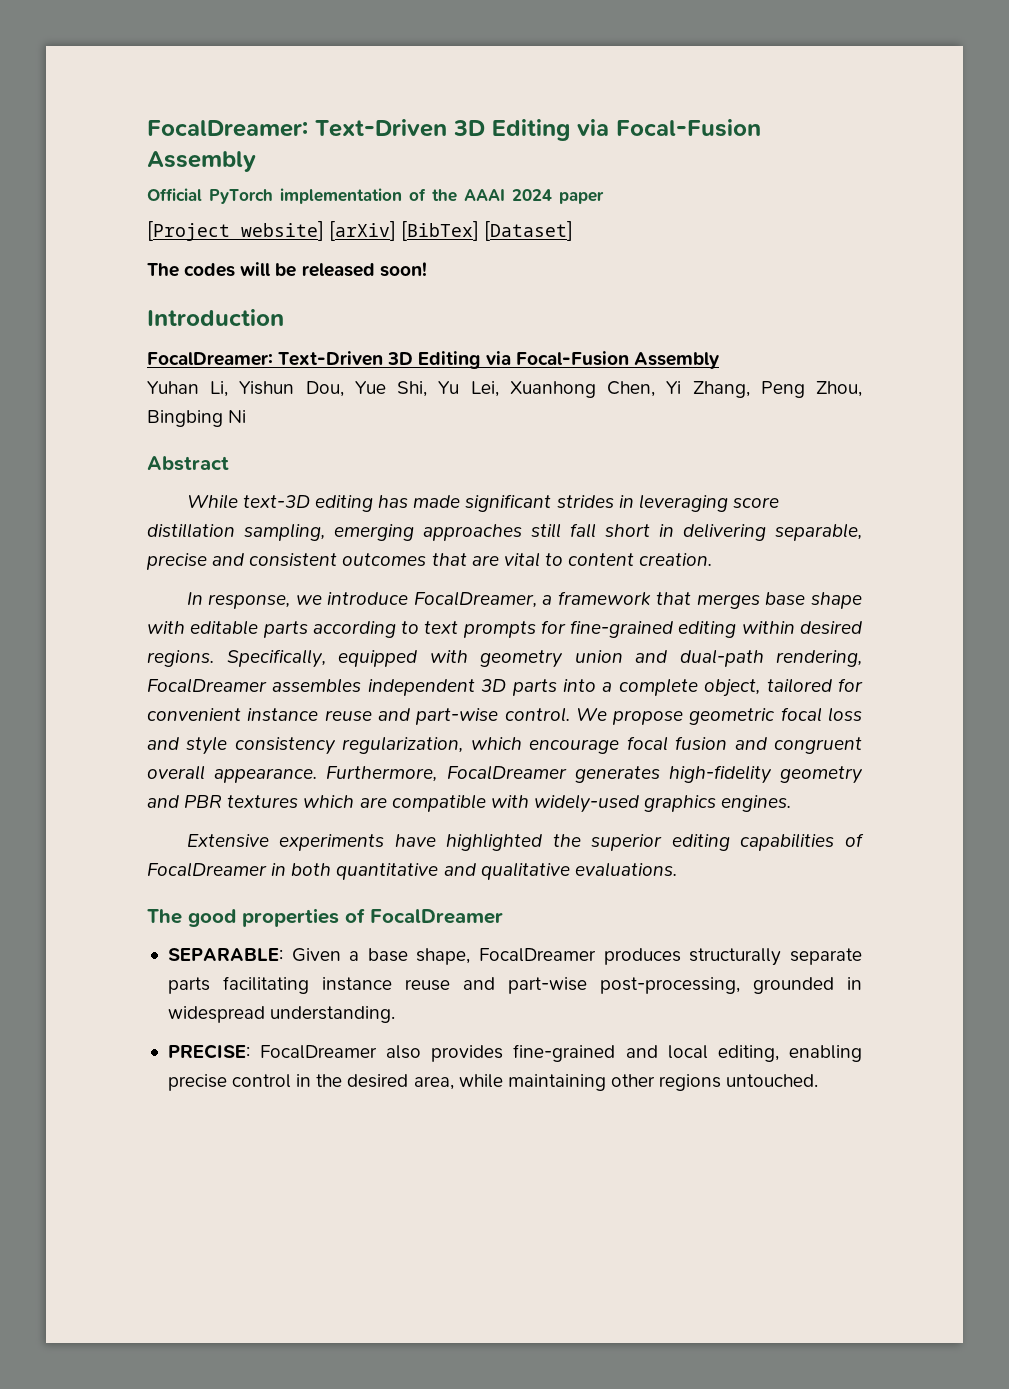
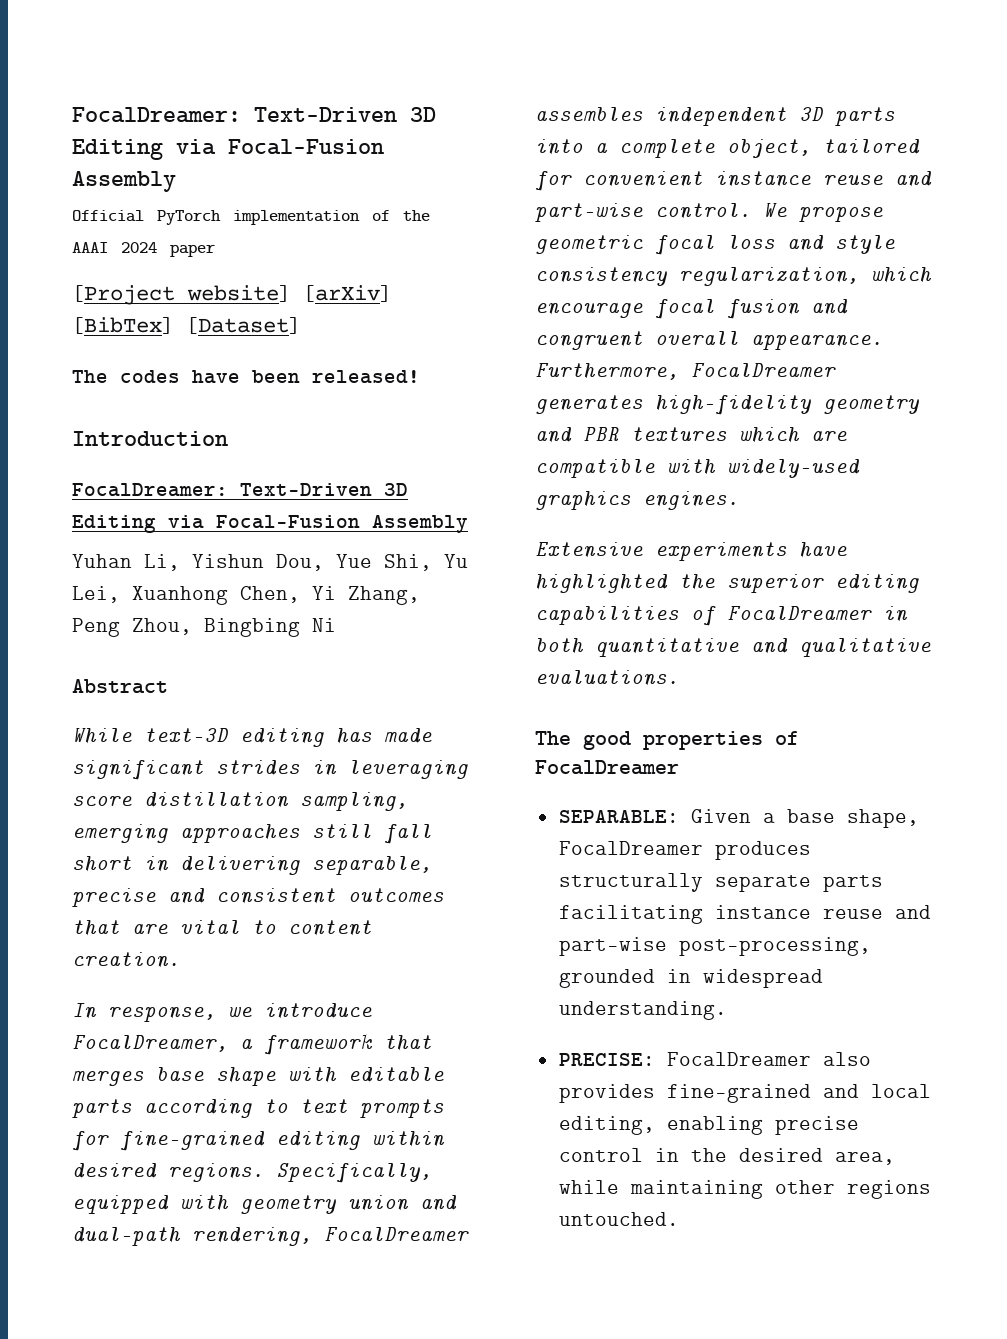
- The codes will be released soon!
+ The codes have been released!

